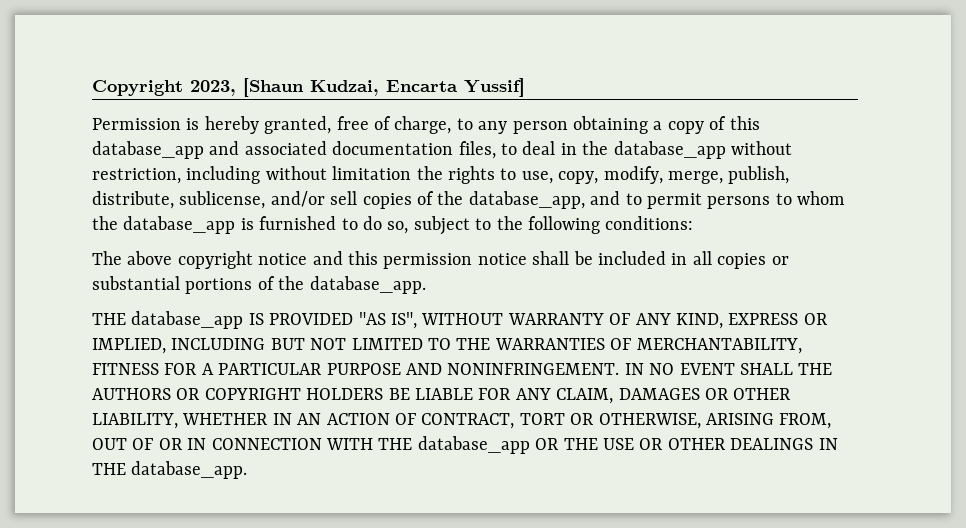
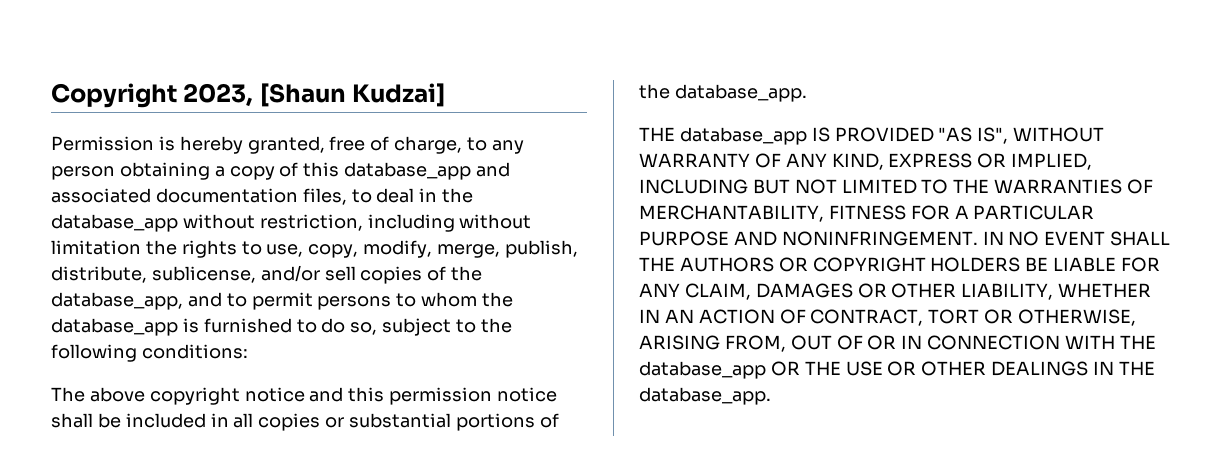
- Copyright 2023, [Shaun Kudzai, Encarta Yussif]
+ Copyright 2023, [Shaun Kudzai]

